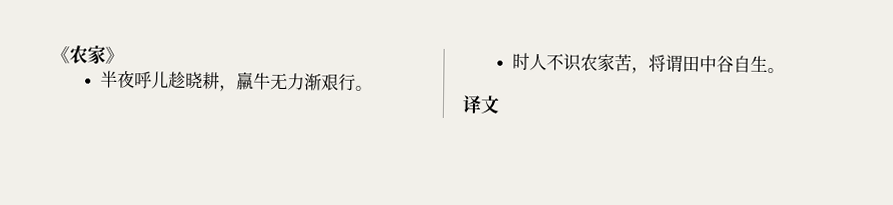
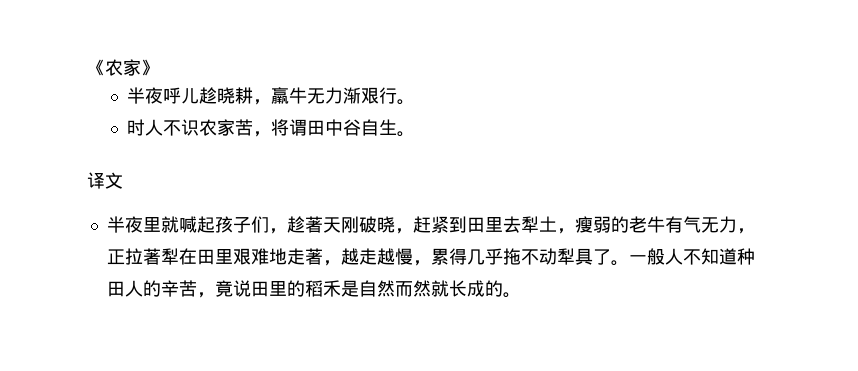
+ 半夜里就喊起孩子们，趁著天刚破晓，赶紧到田里去犁土，瘦弱的老牛有气无力，正拉著犁在田里艰难地走著，越走越慢，累得几乎拖不动犁具了。一般人不知道种田人的辛苦，竟说田里的稻禾是自然而然就长成的。

